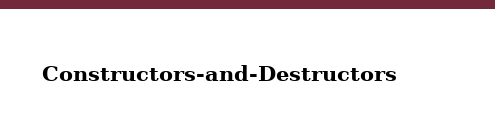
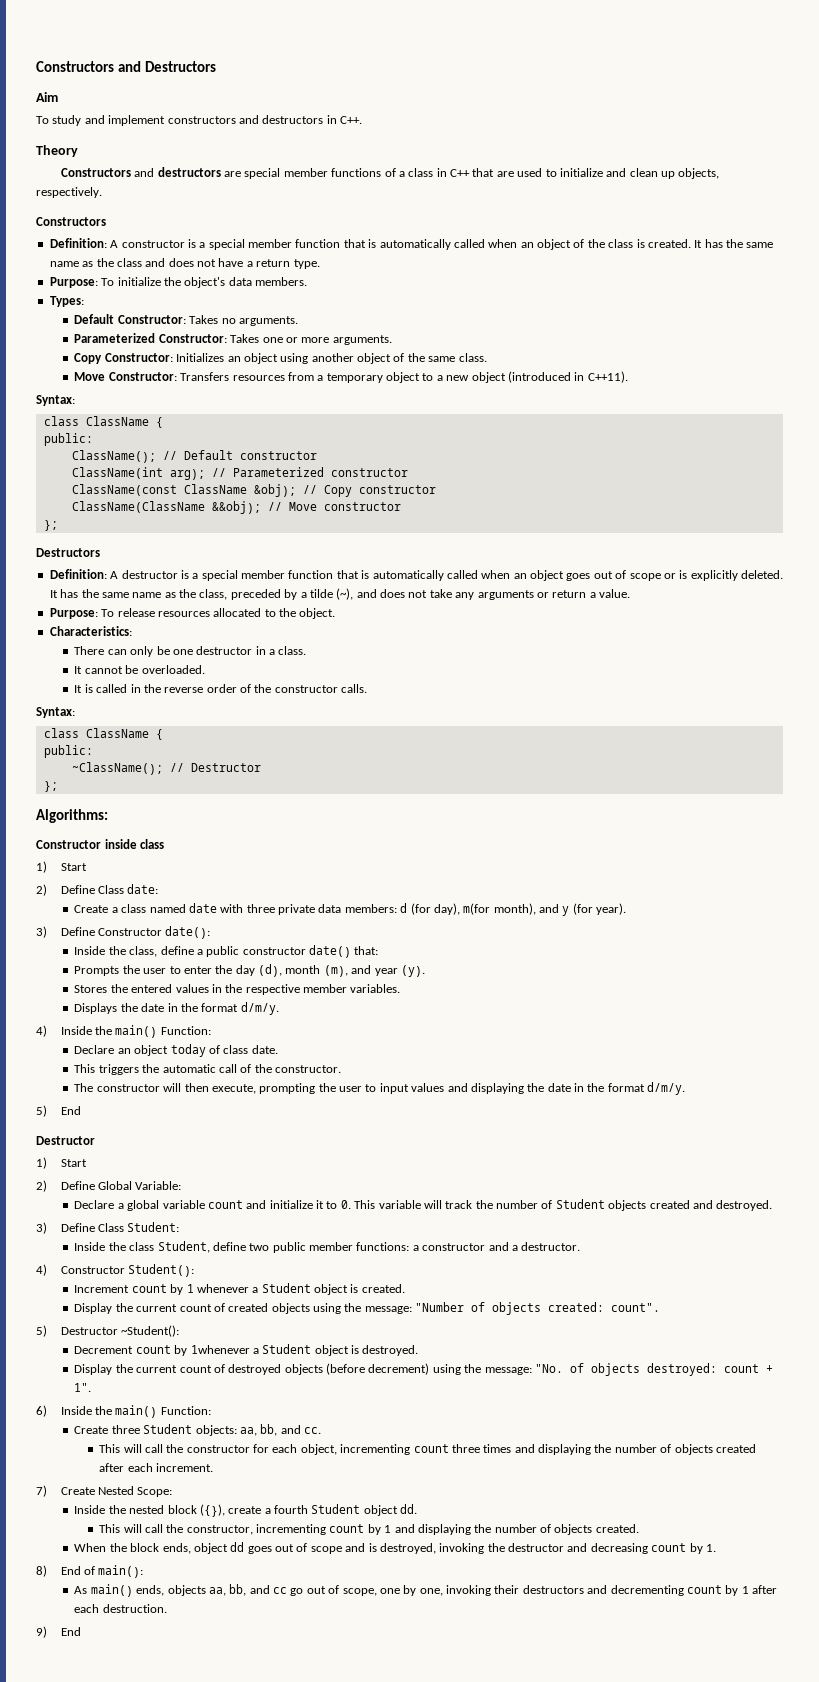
- Constructors-and-Destructors
+ Constructors and Destructors
+ Aim
+ To study and implement constructors and destructors in C++.
+ Theory
+ Constructors and destructors are special member functions of a class in C++ that are used to initialize and clean up objects, respectively.
+ Constructors
+ Definition: A constructor is a special member function that is automatically called when an object of the class is created. It has the same name as the class and does not have a return type.
+ Purpose: To initialize the object's data members.
+ Types:
+ Default Constructor: Takes no arguments.
+ Parameterized Constructor: Takes one or more arguments.
+ Copy Constructor: Initializes an object using another object of the same class.
+ Move Constructor: Transfers resources from a temporary object to a new object (introduced in C++11).
+ Syntax:
+ class ClassName {
+ public:
+ ClassName(); // Default constructor
+ ClassName(int arg); // Parameterized constructor
+ ClassName(const ClassName &obj); // Copy constructor
+ ClassName(ClassName &&obj); // Move constructor
+ };
+ Destructors
+ Definition: A destructor is a special member function that is automatically called when an object goes out of scope or is explicitly deleted. It has the same name as the class, preceded by a tilde (~), and does not take any arguments or return a value.
+ Purpose: To release resources allocated to the object.
+ Characteristics:
+ There can only be one destructor in a class.
+ It cannot be overloaded.
+ It is called in the reverse order of the constructor calls.
+ Syntax:
+ class ClassName {
+ public:
+ ~ClassName(); // Destructor
+ };
+ Algorithms:
+ Constructor inside class
+ 1) Start
+ 2) Define Class date:
+ Create a class named date with three private data members: d (for day), m(for month), and y (for year).
+ 3) Define Constructor date():
+ Inside the class, define a public constructor date() that:
+ Prompts the user to enter the day (d), month (m), and year (y).
+ Stores the entered values in the respective member variables.
+ Displays the date in the format d/m/y.
+ 4) Inside the main() Function:
+ Declare an object today of class date.
+ This triggers the automatic call of the constructor.
+ The constructor will then execute, prompting the user to input values and displaying the date in the format d/m/y.
+ 5) End
+ Destructor
+ 1) Start
+ 2) Define Global Variable:
+ Declare a global variable count and initialize it to 0. This variable will track the number of Student objects created and destroyed.
+ 3) Define Class Student:
+ Inside the class Student, define two public member functions: a constructor and a destructor.
+ 4) Constructor Student():
+ Increment count by 1 whenever a Student object is created.
+ Display the current count of created objects using the message: "Number of objects created: count".
+ 5) Destructor ~Student():
+ Decrement count by 1whenever a Student object is destroyed.
+ Display the current count of destroyed objects (before decrement) using the message: "No. of objects destroyed: count + 1".
+ 6) Inside the main() Function:
+ Create three Student objects: aa, bb, and cc.
+ This will call the constructor for each object, incrementing count three times and displaying the number of objects created after each increment.
+ 7) Create Nested Scope:
+ Inside the nested block ({}), create a fourth Student object dd.
+ This will call the constructor, incrementing count by 1 and displaying the number of objects created.
+ When the block ends, object dd goes out of scope and is destroyed, invoking the destructor and decreasing count by 1.
+ 8) End of main():
+ As main() ends, objects aa, bb, and cc go out of scope, one by one, invoking their destructors and decrementing count by 1 after each destruction.
+ 9) End

